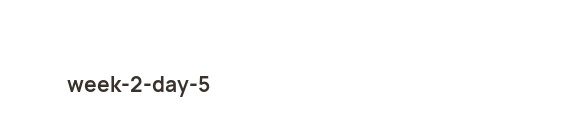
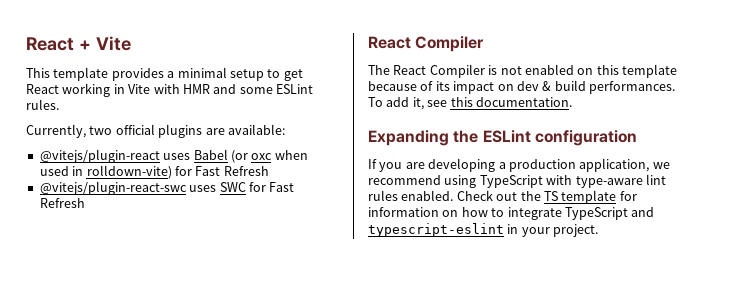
- week-2-day-5
+ React + Vite
+ This template provides a minimal setup to get React working in Vite with HMR and some ESLint rules.
+ Currently, two official plugins are available:
+ @vitejs/plugin-react uses Babel (or oxc when used in rolldown-vite) for Fast Refresh
+ @vitejs/plugin-react-swc uses SWC for Fast Refresh
+ React Compiler
+ The React Compiler is not enabled on this template because of its impact on dev & build performances. To add it, see this documentation.
+ Expanding the ESLint configuration
+ If you are developing a production application, we recommend using TypeScript with type-aware lint rules enabled. Check out the TS template for information on how to integrate TypeScript and typescript-eslint in your project.

